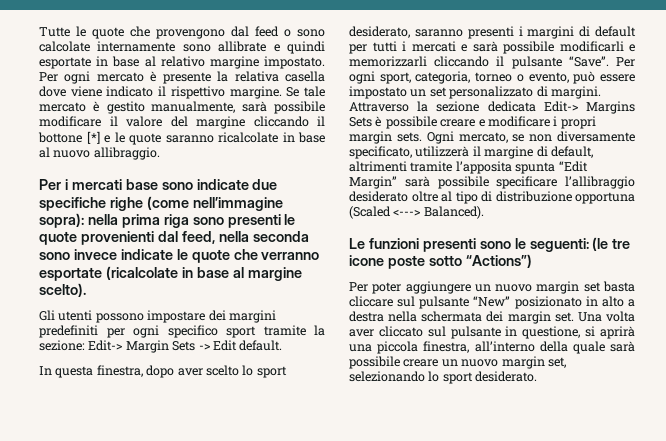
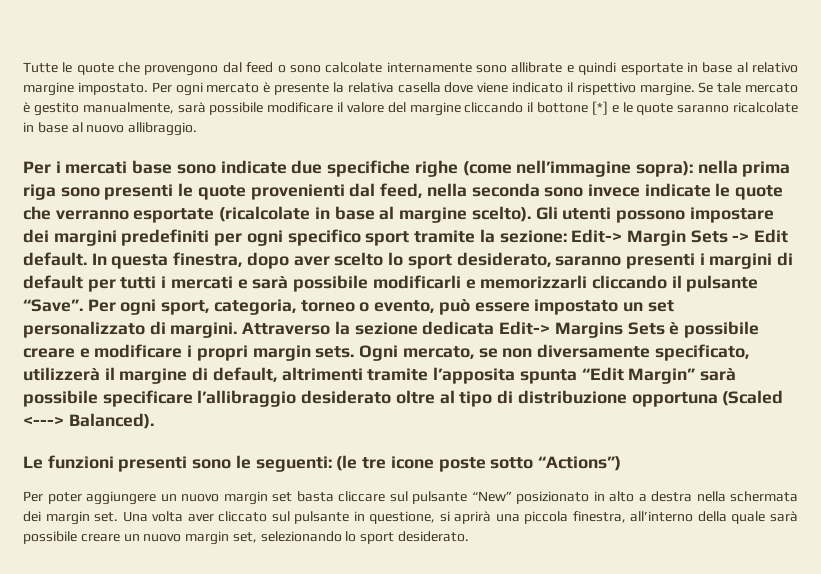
- nella prima riga sono presenti le quote provenienti dal feed, nella seconda sono invece indicate le quote che verranno esportate (ricalcolate in base al margine scelto).
- Gli utenti possono impostare dei margini predefiniti per ogni specifico sport tramite la sezione:
+ nella prima riga sono presenti le quote provenienti dal feed, nella seconda sono invece indicate le quote che verranno esportate (ricalcolate in base al margine scelto). Gli utenti possono impostare dei margini predefiniti per ogni specifico sport tramite la sezione:
- Edit-> Margin Sets -> Edit default.
- In questa finestra, dopo aver scelto lo sport desiderato, saranno presenti i margini di default per tutti i mercati e sarà possibile modificarli e memorizzarli cliccando il pulsante “Save”.
+ Edit-> Margin Sets -> Edit default. In questa finestra, dopo aver scelto lo sport desiderato, saranno presenti i margini di default per tutti i mercati e sarà possibile modificarli e memorizzarli cliccando il pulsante “Save”.

